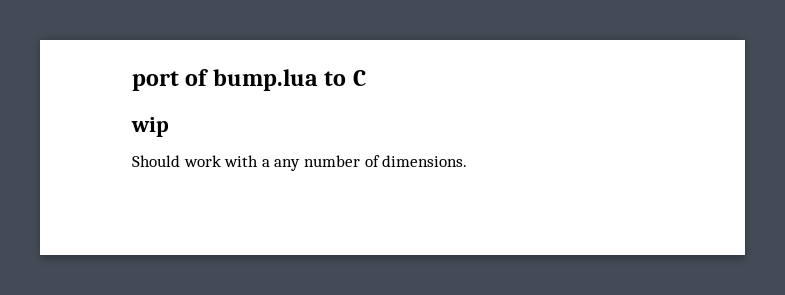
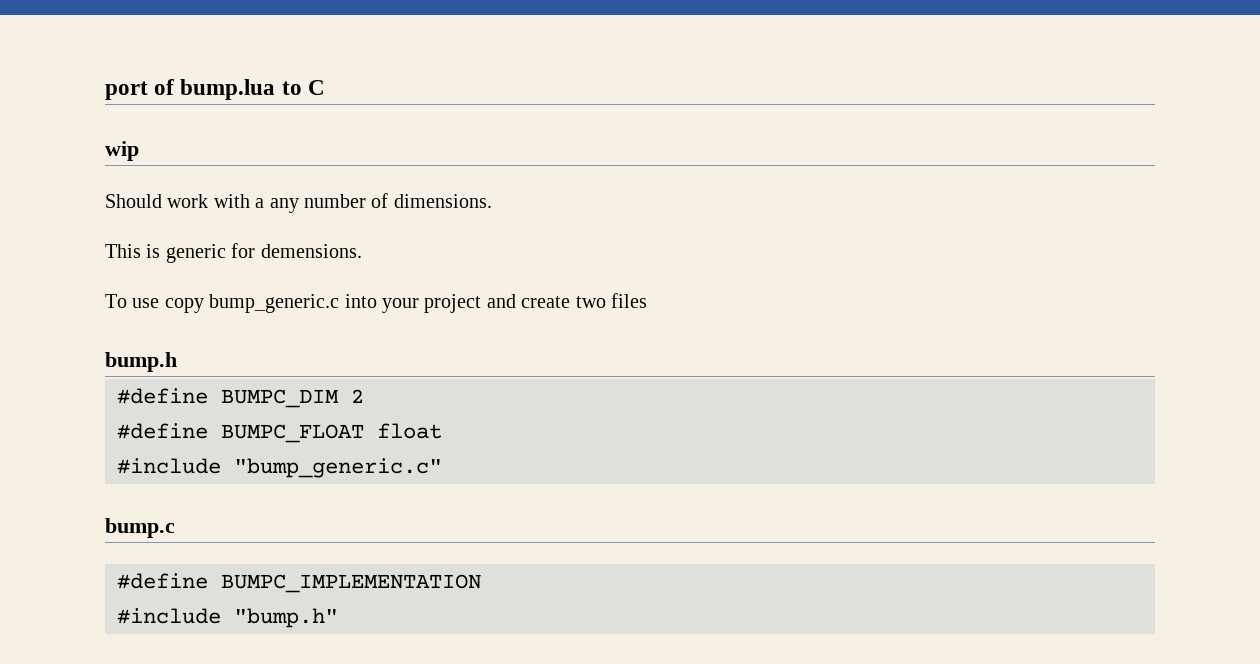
+ This is generic for demensions.
+ To use copy bump_generic.c into your project and create two files
+ bump.h
+ #define BUMPC_DIM 2
+ #define BUMPC_FLOAT float
+ #include "bump_generic.c"
+ bump.c
+ #define BUMPC_IMPLEMENTATION
+ #include "bump.h"

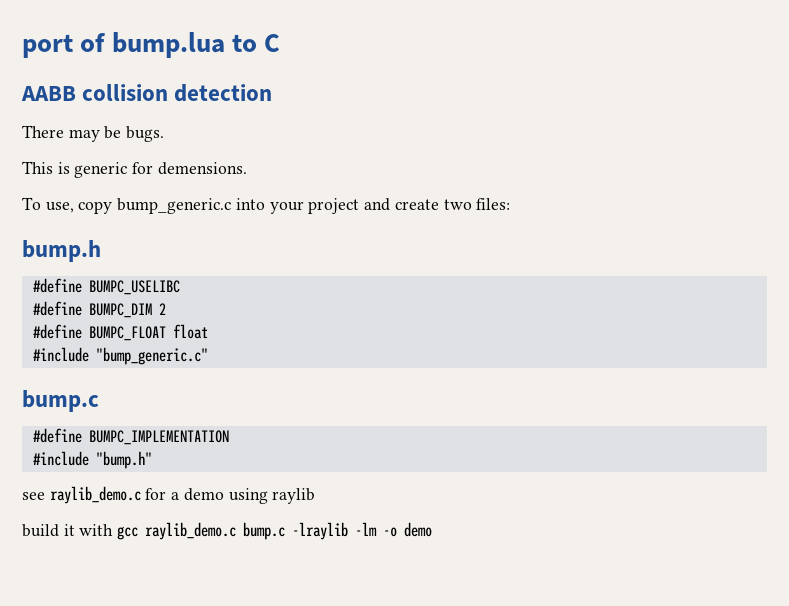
- wip
- Should work with a any number of dimensions.
+ AABB collision detection
+ There may be bugs.
- To use copy bump_generic.c into your project and create two files
+ To use, copy bump_generic.c into your project and create two files:
+ #define BUMPC_USELIBC
+ see raylib_demo.c for a demo using raylib
+ build it with gcc raylib_demo.c bump.c -lraylib -lm -o demo

